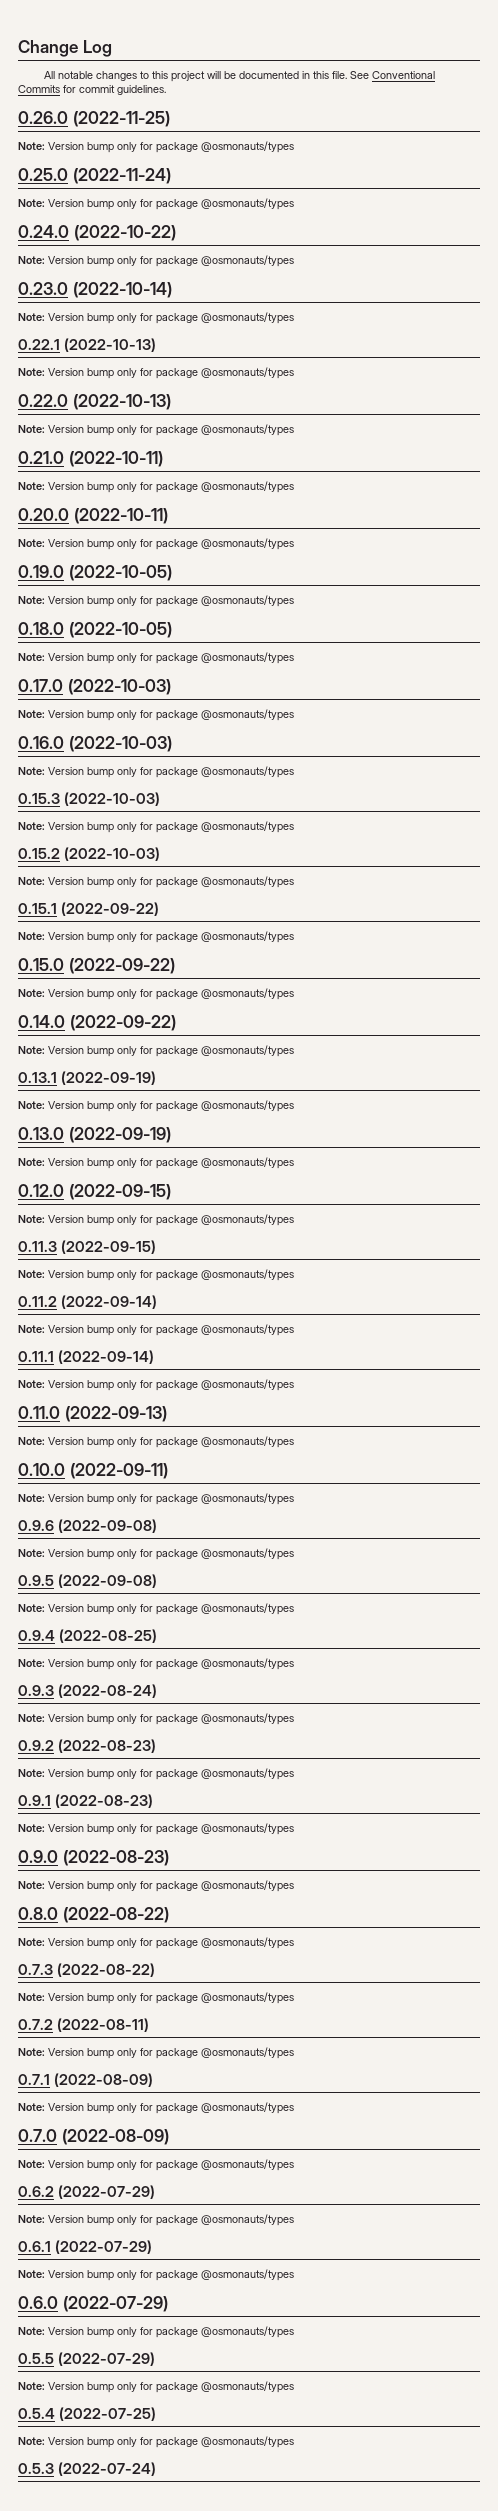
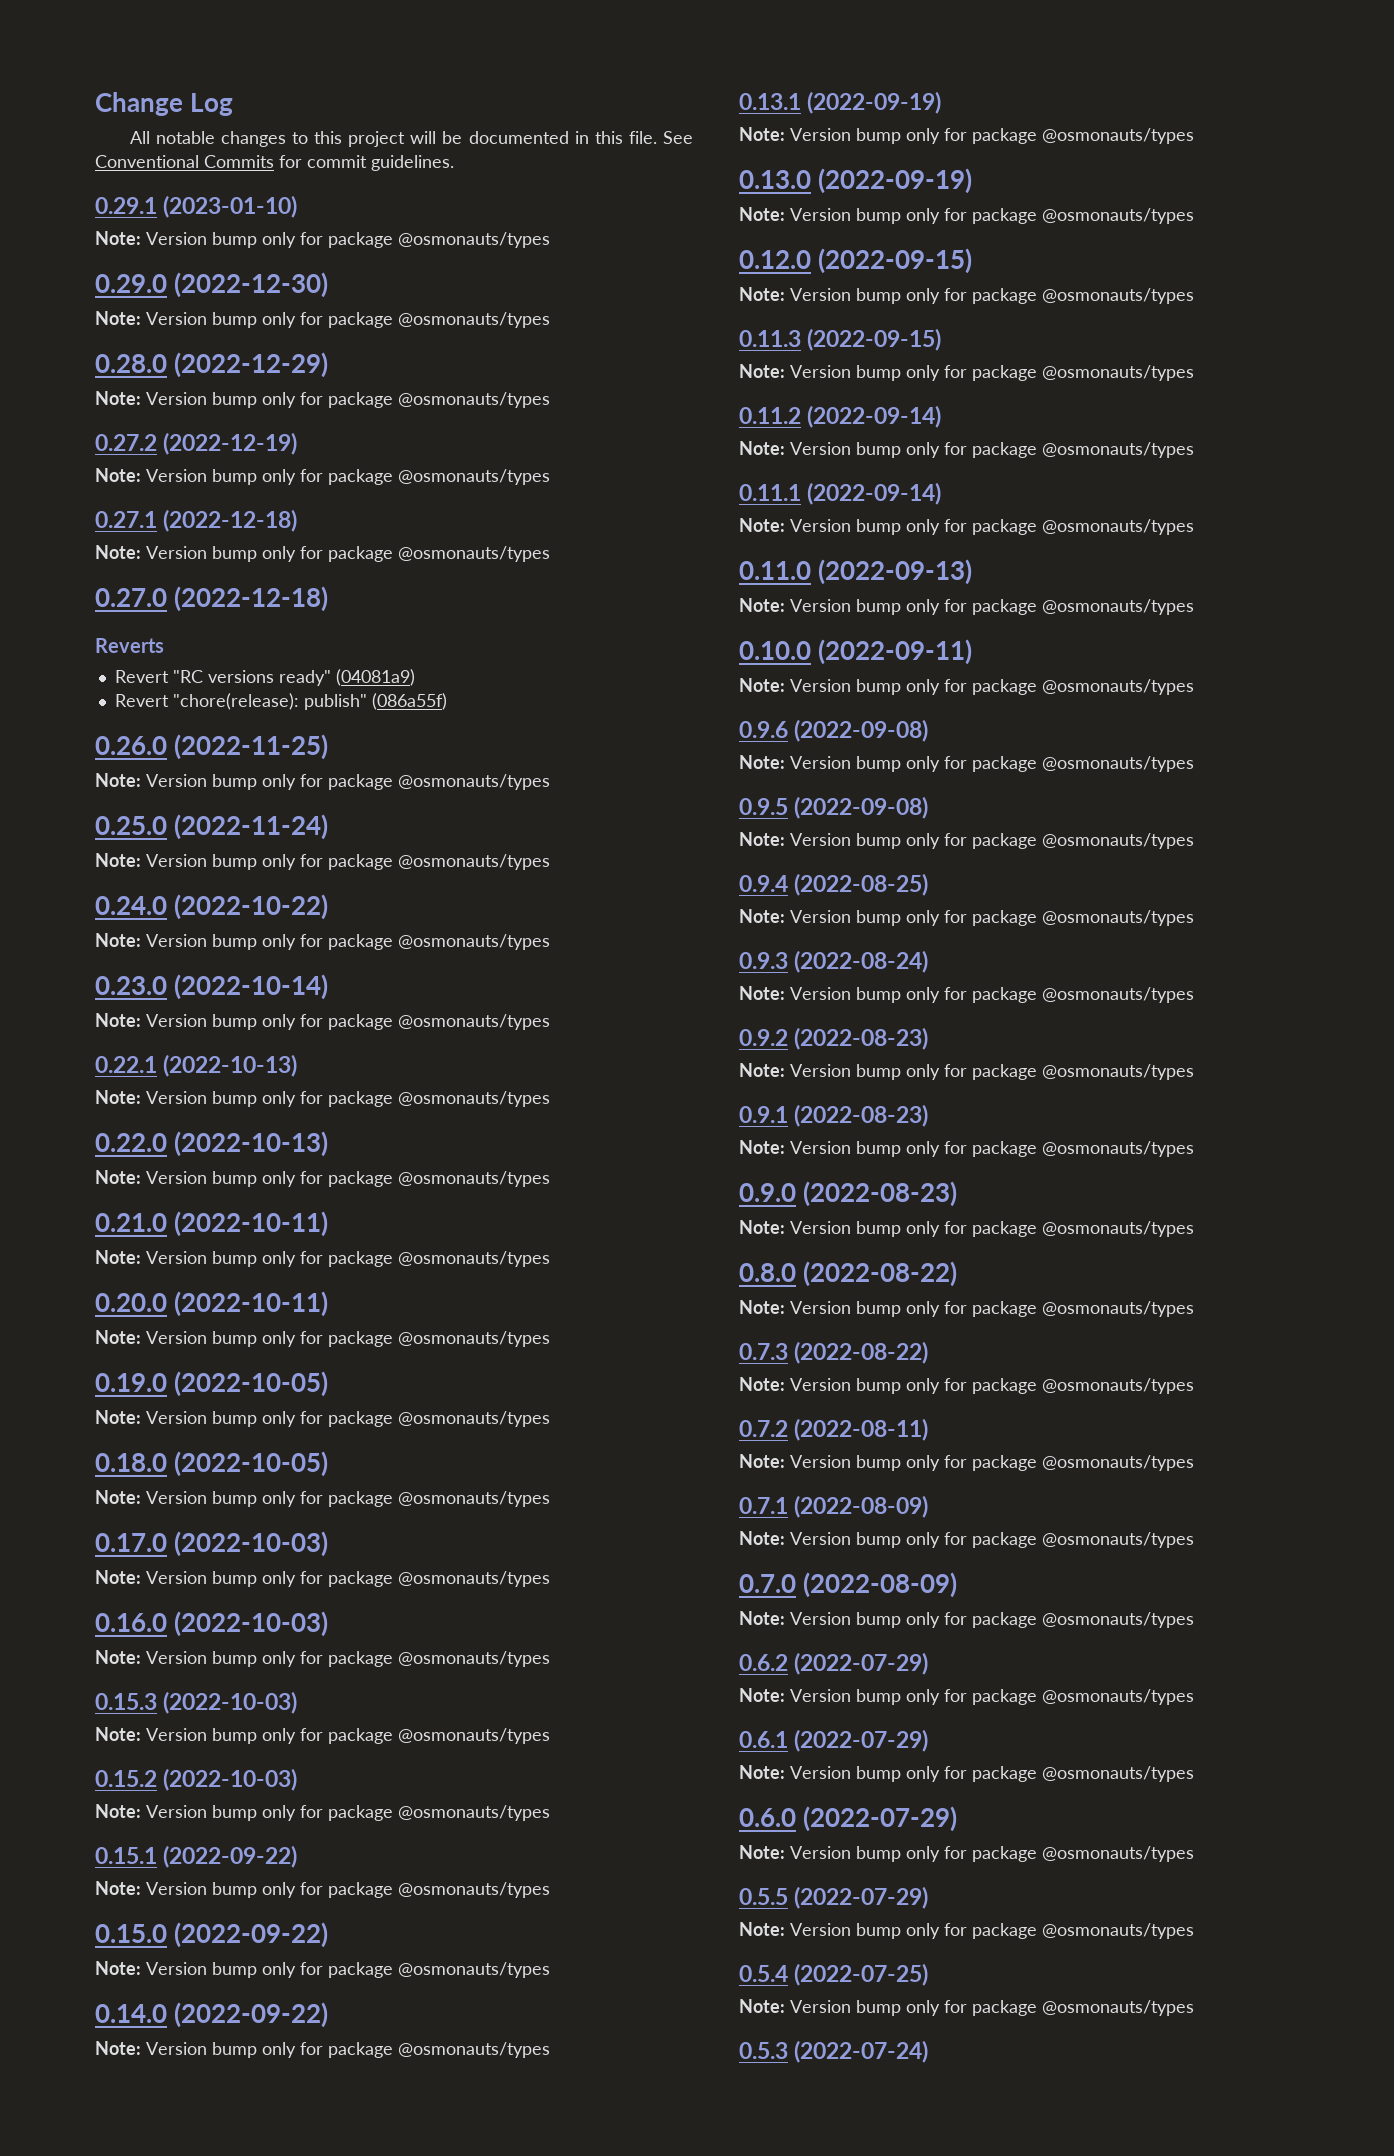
+ 0.29.1 (2023-01-10)
+ Note: Version bump only for package @osmonauts/types
+ 0.29.0 (2022-12-30)
+ Note: Version bump only for package @osmonauts/types
+ 0.28.0 (2022-12-29)
+ Note: Version bump only for package @osmonauts/types
+ 0.27.2 (2022-12-19)
+ Note: Version bump only for package @osmonauts/types
+ 0.27.1 (2022-12-18)
+ Note: Version bump only for package @osmonauts/types
+ 0.27.0 (2022-12-18)
+ Reverts
+ Revert "RC versions ready" (04081a9)
+ Revert "chore(release): publish" (086a55f)

